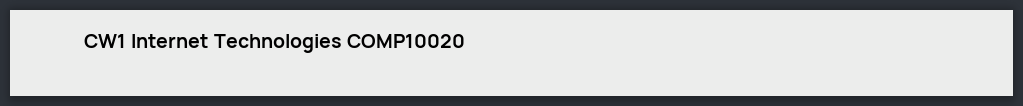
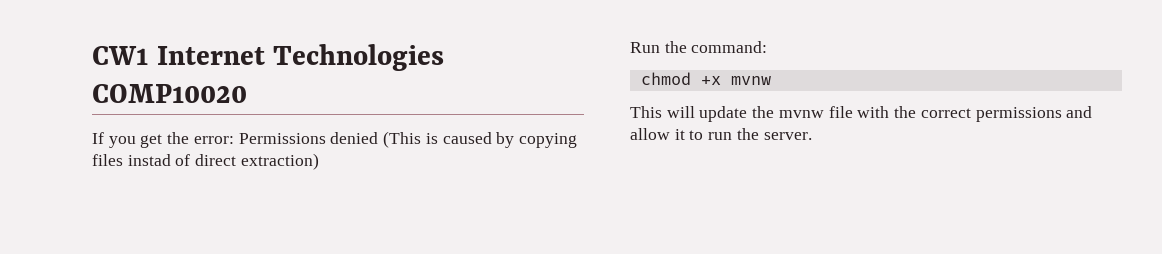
+ If you get the error: Permissions denied (This is caused by copying files instad of direct extraction)
+ Run the command:
+ chmod +x mvnw
+ This will update the mvnw file with the correct permissions and allow it to run the server.

